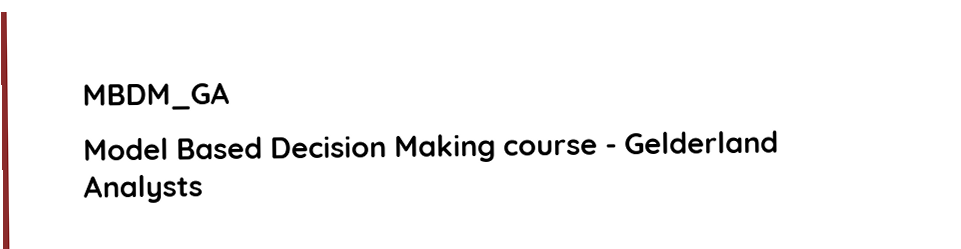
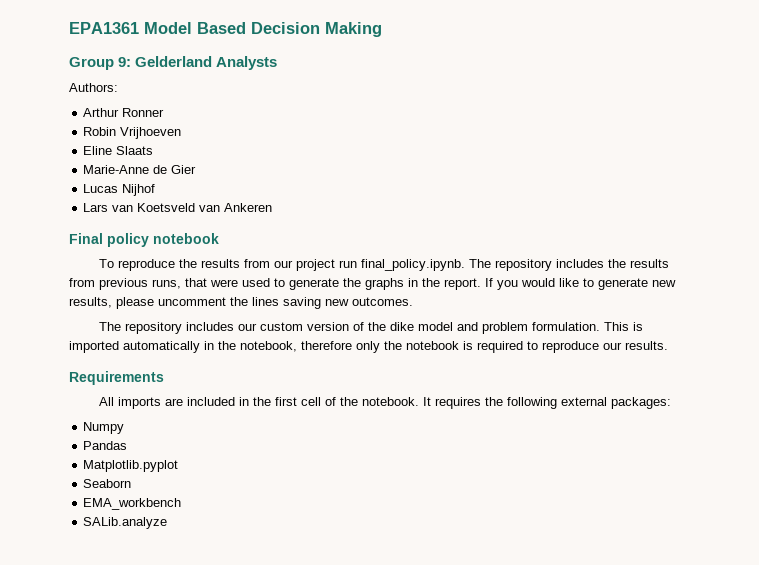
- MBDM_GA
- Model Based Decision Making course - Gelderland Analysts
+ EPA1361 Model Based Decision Making
+ Group 9: Gelderland Analysts
+ Authors:
+ Arthur Ronner
+ Robin Vrijhoeven
+ Eline Slaats
+ Marie-Anne de Gier
+ Lucas Nijhof
+ Lars van Koetsveld van Ankeren
+ Final policy notebook
+ To reproduce the results from our project run final_policy.ipynb. The repository includes the results from previous runs, that were used to generate the graphs in the report. If you would like to generate new results, please uncomment the lines saving new outcomes.
+ The repository includes our custom version of the dike model and problem formulation. This is imported automatically in the notebook, therefore only the notebook is required to reproduce our results.
+ Requirements
+ All imports are included in the first cell of the notebook. It requires the following external packages:
+ Numpy
+ Pandas
+ Matplotlib.pyplot
+ Seaborn
+ EMA_workbench
+ SALib.analyze

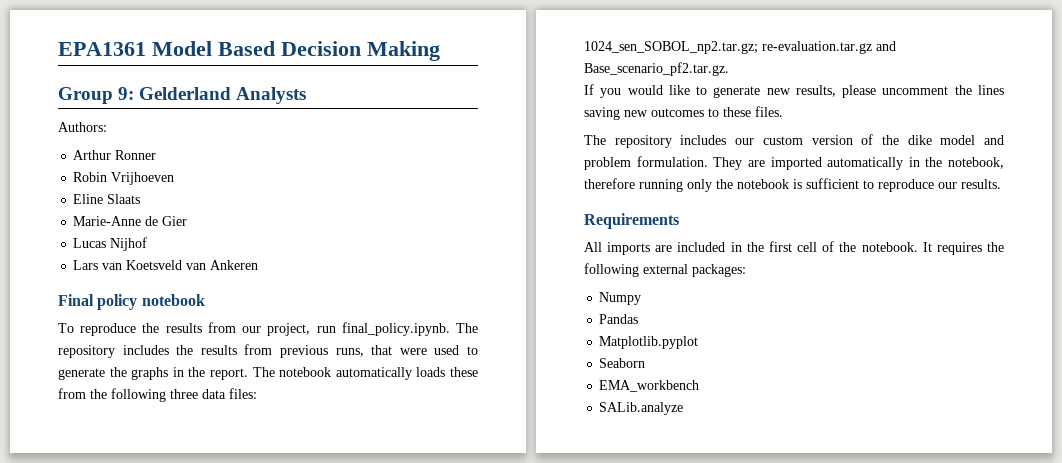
- To reproduce the results from our project run final_policy.ipynb. The repository includes the results from previous runs, that were used to generate the graphs in the report. If you would like to generate new results, please uncomment the lines saving new outcomes.
+ To reproduce the results from our project, run final_policy.ipynb. The repository includes the results from previous runs, that were used to generate the graphs in the report. The notebook automatically loads these from the following three data files:
+ 1024_sen_SOBOL_np2.tar.gz; re-evaluation.tar.gz and Base_scenario_pf2.tar.gz.
+ If you would like to generate new results, please uncomment the lines saving new outcomes to these files.
- This is imported automatically in the notebook, therefore only the notebook is required to reproduce our results.
+ They are imported automatically in the notebook, therefore running only the notebook is sufficient to reproduce our results.

